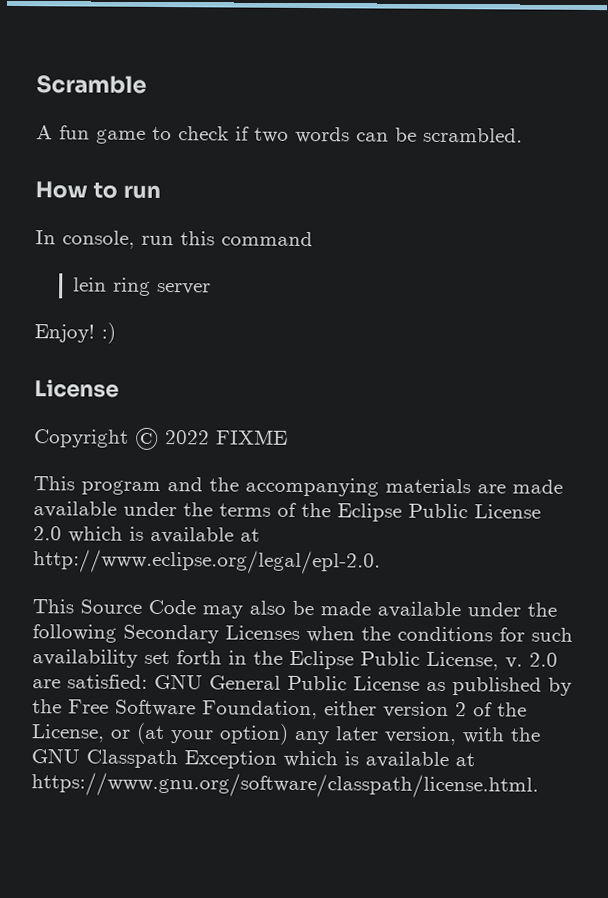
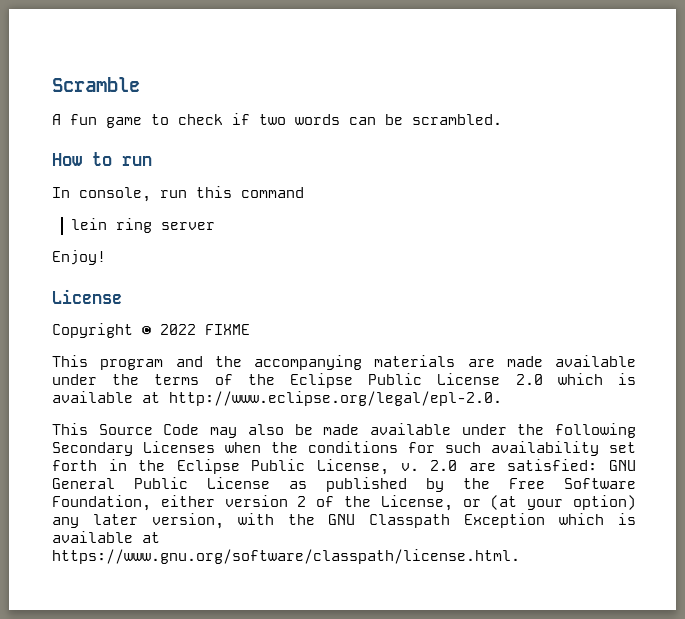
- Enjoy! :)
+ Enjoy!

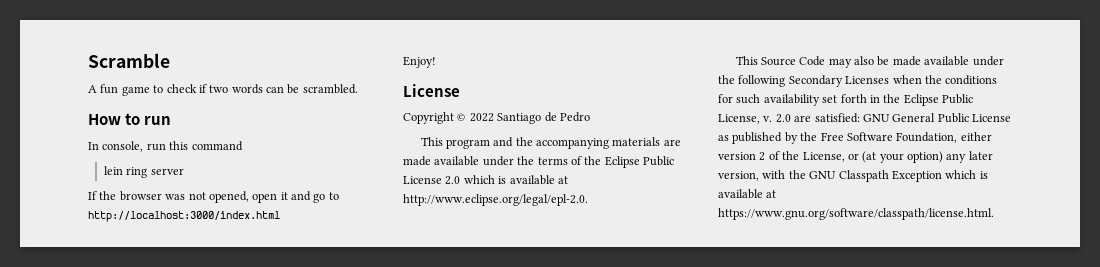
+ If the browser was not opened, open it and go to http://localhost:3000/index.html
- Copyright © 2022 FIXME
+ Copyright © 2022 Santiago de Pedro

